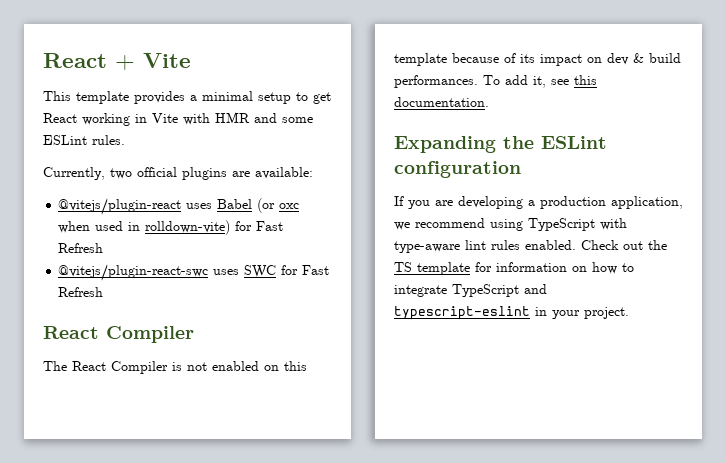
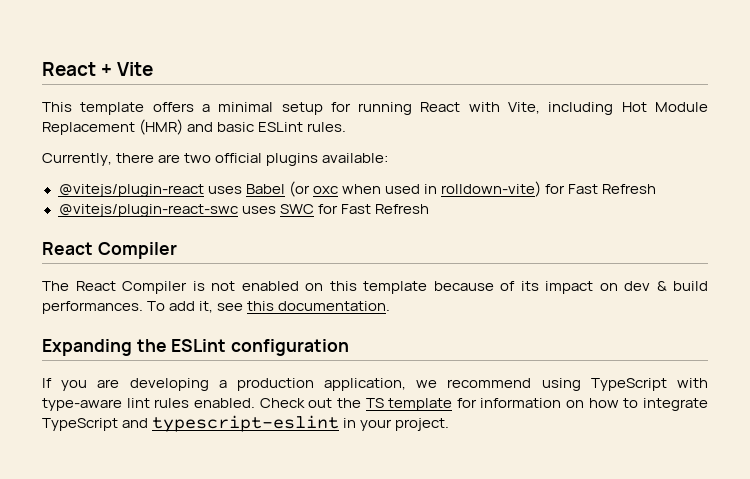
- This template provides a minimal setup to get React working in Vite with HMR and some ESLint rules.
+ This template offers a minimal setup for running React with Vite, including Hot Module Replacement (HMR) and basic ESLint rules.
- Currently, two official plugins are available:
+ Currently, there are two official plugins available:

